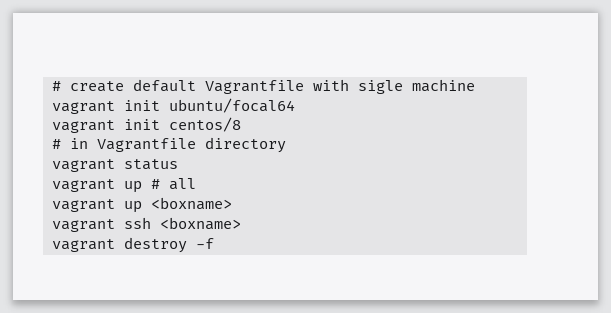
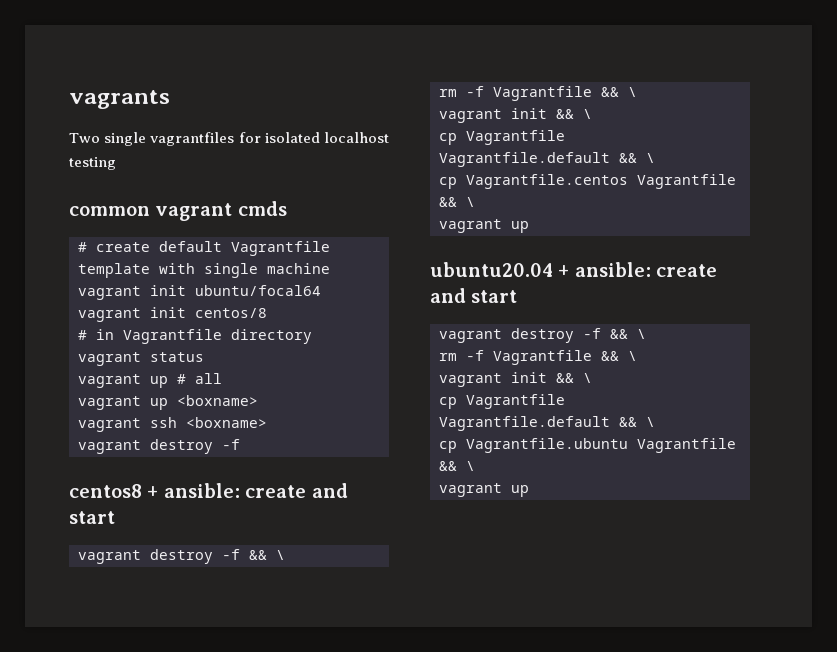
+ vagrants
+ Two single vagrantfiles for isolated localhost testing
+ common vagrant cmds
- # create default Vagrantfile with sigle machine
+ # create default Vagrantfile template with single machine
+ centos8 + ansible: create and start
+ vagrant destroy -f && \
+ rm -f Vagrantfile && \
+ vagrant init && \
+ cp Vagrantfile Vagrantfile.default && \
+ cp Vagrantfile.centos Vagrantfile && \
+ vagrant up
+ ubuntu20.04 + ansible: create and start
+ vagrant destroy -f && \
+ rm -f Vagrantfile && \
+ vagrant init && \
+ cp Vagrantfile Vagrantfile.default && \
+ cp Vagrantfile.ubuntu Vagrantfile && \
+ vagrant up

